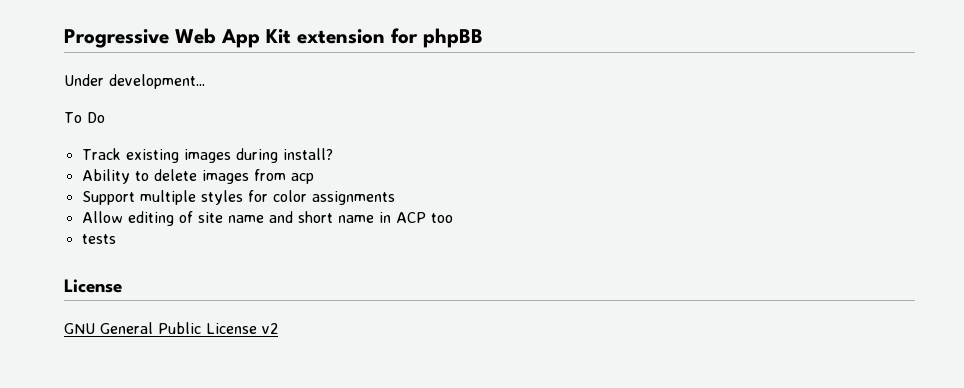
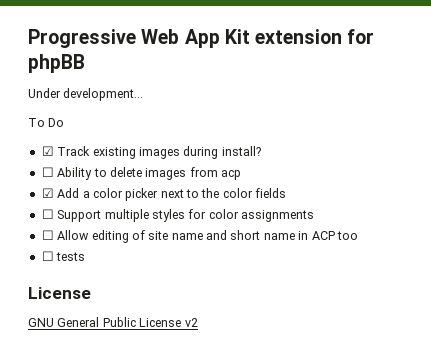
- Track existing images during install?
+ ☑ Track existing images during install?
- Ability to delete images from acp
+ ☐ Ability to delete images from acp
- Support multiple styles for color assignments
+ ☑ Add a color picker next to the color fields
+ ☐ Support multiple styles for color assignments
- Allow editing of site name and short name in ACP too
+ ☐ Allow editing of site name and short name in ACP too
- tests
+ ☐ tests

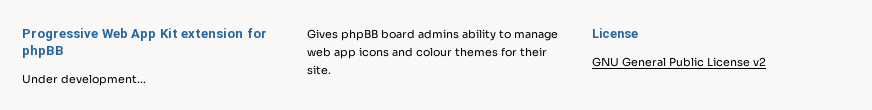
- To Do
- ☑ Track existing images during install?
- ☐ Ability to delete images from acp
- ☑ Add a color picker next to the color fields
- ☐ Support multiple styles for color assignments
- ☐ Allow editing of site name and short name in ACP too
- ☐ tests
+ Gives phpBB board admins ability to manage web app icons and colour themes for their site.

